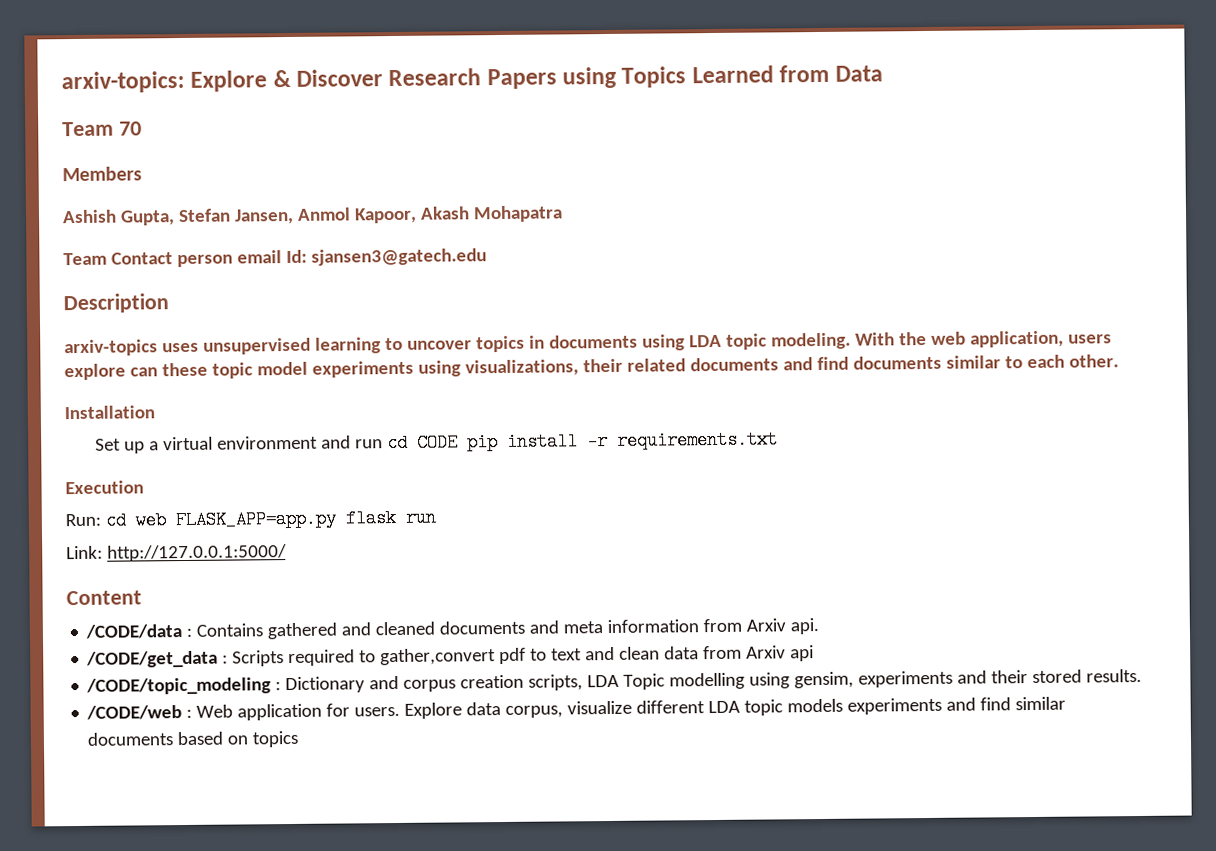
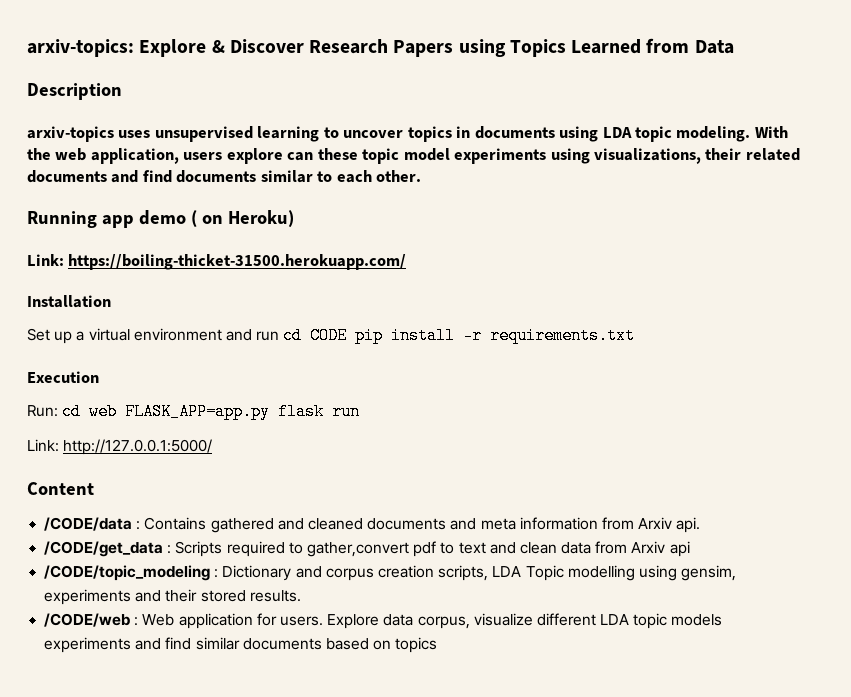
- Team 70
- Members
- Ashish Gupta, Stefan Jansen, Anmol Kapoor, Akash Mohapatra
- Team Contact person email Id: sjansen3@gatech.edu
+ Running app demo ( on Heroku)
+ Link: https://boiling-thicket-31500.herokuapp.com/

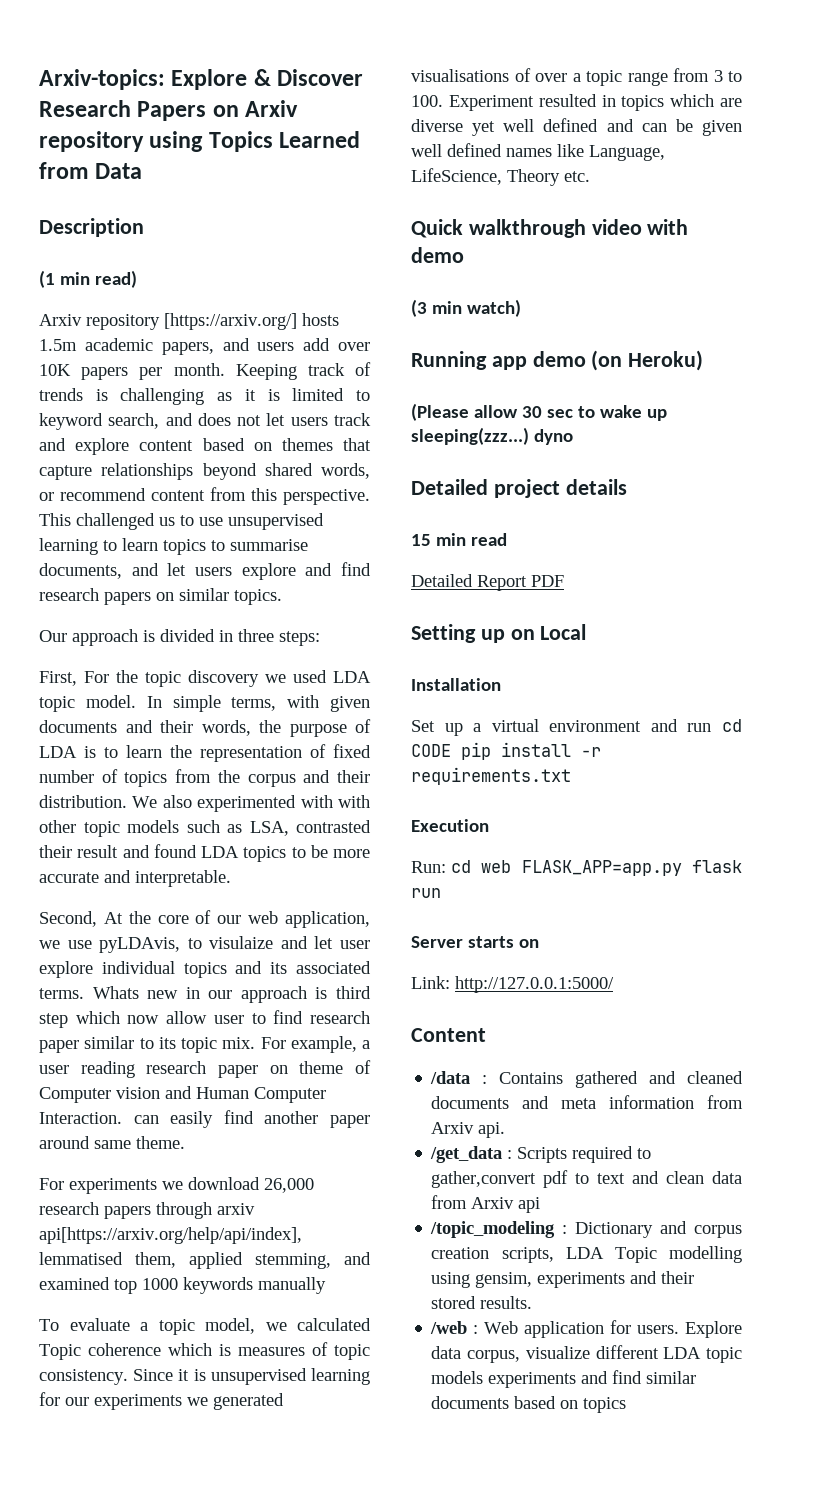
- arxiv-topics: Explore & Discover Research Papers using Topics Learned from Data
+ Arxiv-topics: Explore & Discover Research Papers on Arxiv repository using Topics Learned from Data
- arxiv-topics uses unsupervised learning to uncover topics in documents using LDA topic modeling. With the web application, users explore can these topic model experiments using visualizations, their related documents and find documents similar to each other.
+ (1 min read)
+ Arxiv repository [https://arxiv.org/] hosts 1.5m academic papers, and users add over 10K papers per month. Keeping track of trends is challenging as it is limited to keyword search, and does not let users track and explore content based on themes that capture relationships beyond shared words, or recommend content from this perspective. This challenged us to use unsupervised learning to learn topics to summarise documents, and let users explore and find research papers on similar topics.
+ Our approach is divided in three steps:
+ First, For the topic discovery we used LDA topic model. In simple terms, with given documents and their words, the purpose of LDA is to learn the representation of fixed number of topics from the corpus and their distribution. We also experimented with with other topic models such as LSA, contrasted their result and found LDA topics to be more accurate and interpretable.
+ Second, At the core of our web application, we use pyLDAvis, to visulaize and let user explore individual topics and its associated terms. Whats new in our approach is third step which now allow user to find research paper similar to its topic mix. For example, a user reading research paper on theme of Computer vision and Human Computer Interaction. can easily find another paper around same theme.
+ For experiments we download 26,000 research papers through arxiv api[https://arxiv.org/help/api/index], lemmatised them, applied stemming, and examined top 1000 keywords manually
+ To evaluate a topic model, we calculated Topic coherence which is measures of topic consistency. Since it is unsupervised learning for our experiments we generated visualisations of over a topic range from 3 to 100. Experiment resulted in topics which are diverse yet well defined and can be given well defined names like Language, LifeScience, Theory etc.
+ Quick walkthrough video with demo
+ (3 min watch)
- Running app demo ( on Heroku)
+ Running app demo (on Heroku)
- Link: https://boiling-thicket-31500.herokuapp.com/
+ (Please allow 30 sec to wake up sleeping(zzz...) dyno
+ Detailed project details
+ 15 min read
+ Detailed Report PDF
+ Setting up on Local
+ Server starts on
- /CODE/data : Contains gathered and cleaned documents and meta information from Arxiv api.
+ /data : Contains gathered and cleaned documents and meta information from Arxiv api.
- /CODE/get_data : Scripts required to gather,convert pdf to text and clean data from Arxiv api
+ /get_data : Scripts required to gather,convert pdf to text and clean data from Arxiv api
- /CODE/topic_modeling : Dictionary and corpus creation scripts, LDA Topic modelling using gensim, experiments and their stored results.
+ /topic_modeling : Dictionary and corpus creation scripts, LDA Topic modelling using gensim, experiments and their stored results.
- /CODE/web : Web application for users.
+ /web : Web application for users.

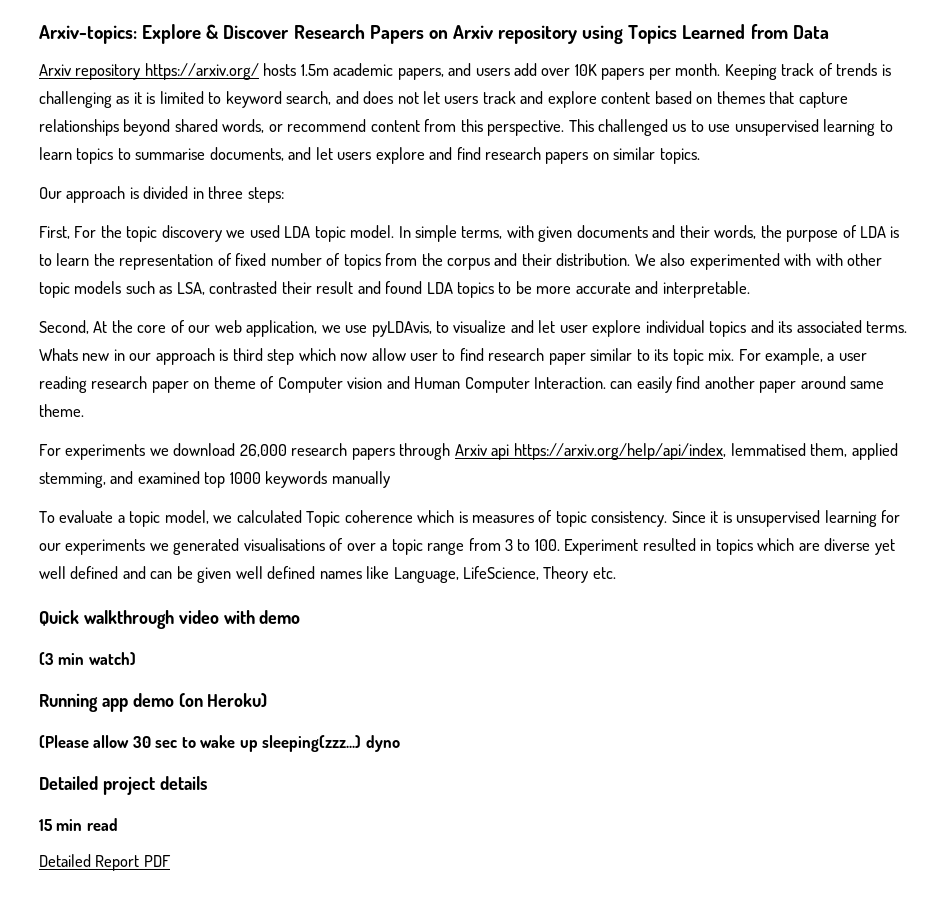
- Description
- (1 min read)
- Arxiv repository [https://arxiv.org/] hosts 1.5m academic papers, and users add over 10K papers per month.
+ Arxiv repository https://arxiv.org/ hosts 1.5m academic papers, and users add over 10K papers per month.
- Second, At the core of our web application, we use pyLDAvis, to visulaize and let user explore individual topics and its associated terms.
+ Second, At the core of our web application, we use pyLDAvis, to visualize and let user explore individual topics and its associated terms.
- For experiments we download 26,000 research papers through arxiv api[https://arxiv.org/help/api/index], lemmatised them, applied stemming, and examined top 1000 keywords manually
+ For experiments we download 26,000 research papers through Arxiv api https://arxiv.org/help/api/index, lemmatised them, applied stemming, and examined top 1000 keywords manually
- Setting up on Local
- Installation
- Set up a virtual environment and run cd CODE pip install -r requirements.txt
- Execution
- Run: cd web FLASK_APP=app.py flask run
- Server starts on
- Link: http://127.0.0.1:5000/
- Content
- /data : Contains gathered and cleaned documents and meta information from Arxiv api.
- /get_data : Scripts required to gather,convert pdf to text and clean data from Arxiv api
- /topic_modeling : Dictionary and corpus creation scripts, LDA Topic modelling using gensim, experiments and their stored results.
- /web : Web application for users. Explore data corpus, visualize different LDA topic models experiments and find similar documents based on topics

